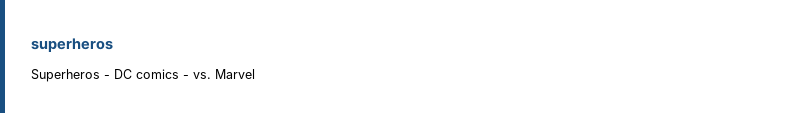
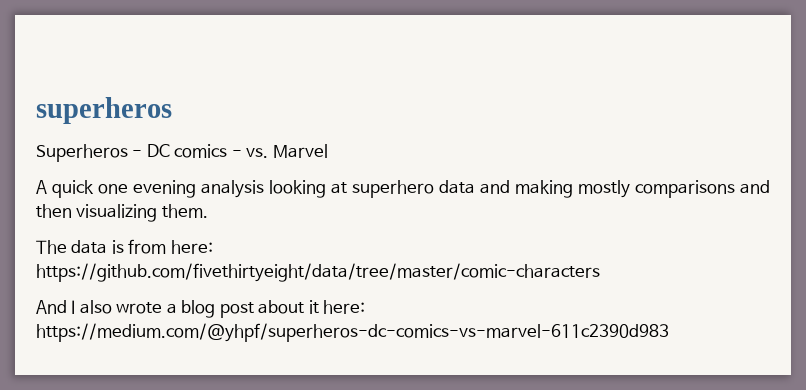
+ A quick one evening analysis looking at superhero data and making mostly comparisons and then visualizing them.
+ The data is from here: https://github.com/fivethirtyeight/data/tree/master/comic-characters
+ And I also wrote a blog post about it here: https://medium.com/@yhpf/superheros-dc-comics-vs-marvel-611c2390d983

